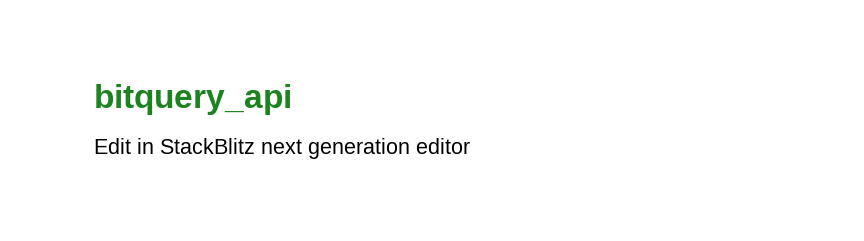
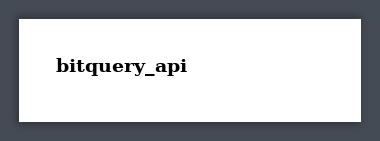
- Edit in StackBlitz next generation editor

